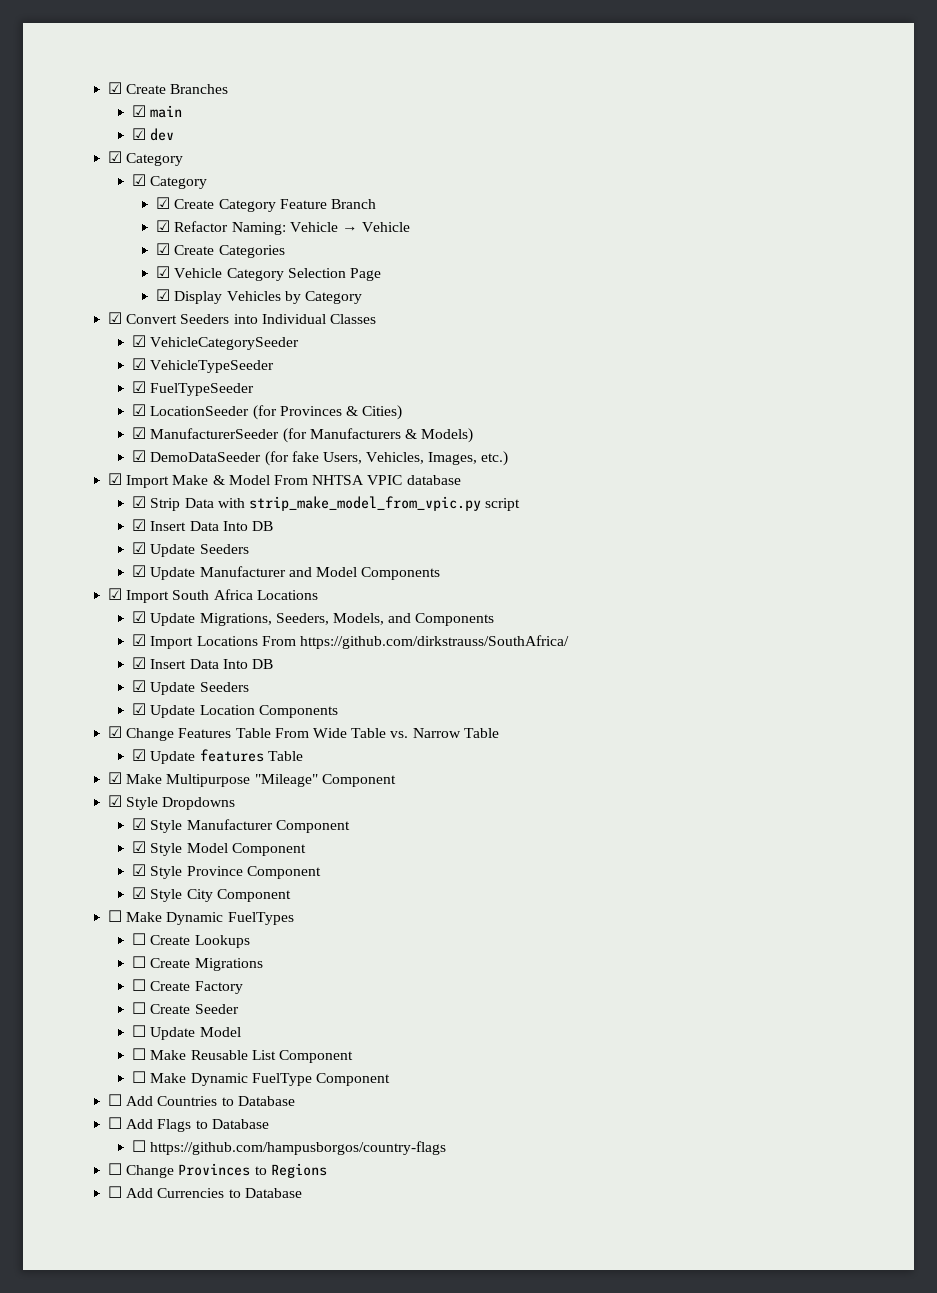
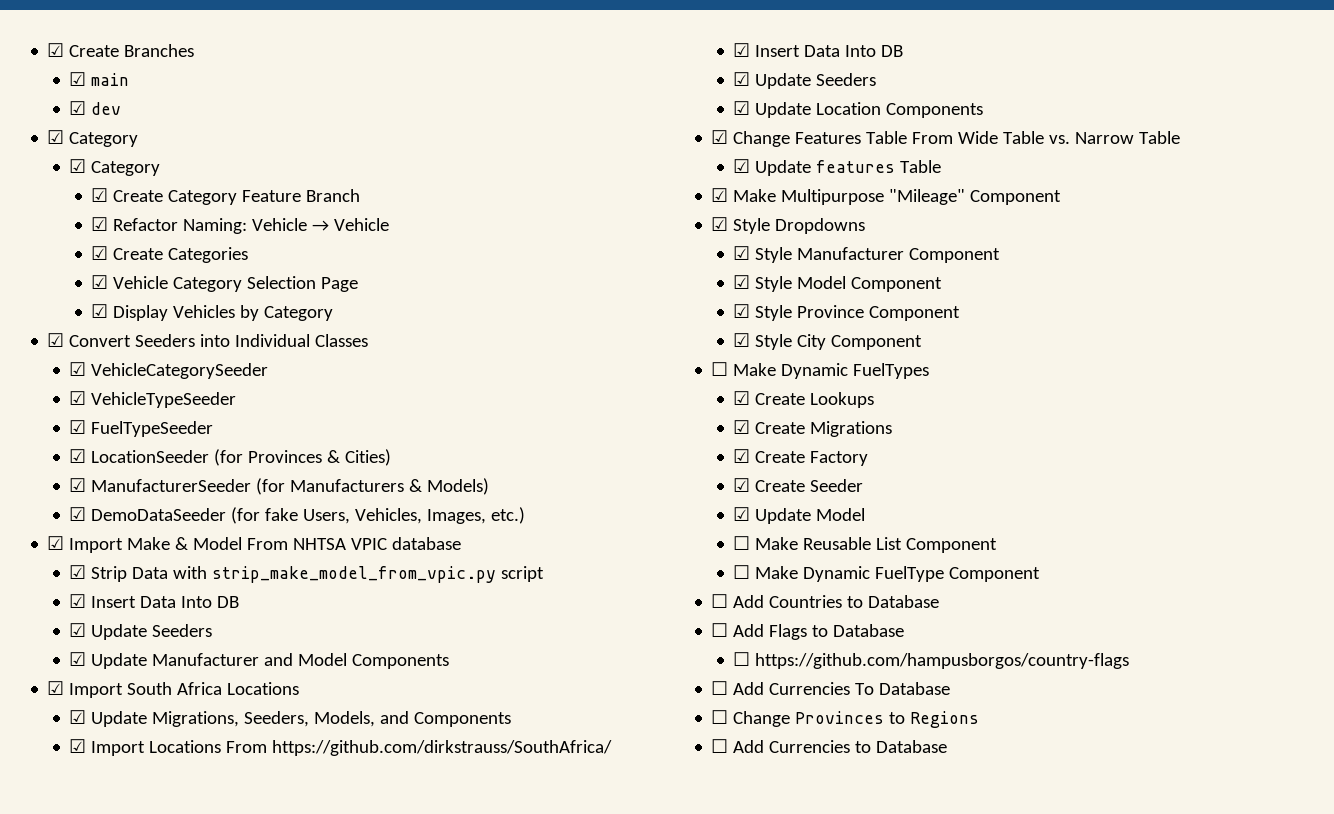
- ☐ Create Lookups
+ ☑ Create Lookups
- ☐ Create Migrations
+ ☑ Create Migrations
- ☐ Create Factory
+ ☑ Create Factory
- ☐ Create Seeder
+ ☑ Create Seeder
- ☐ Update Model
+ ☑ Update Model
+ ☐ Add Currencies To Database

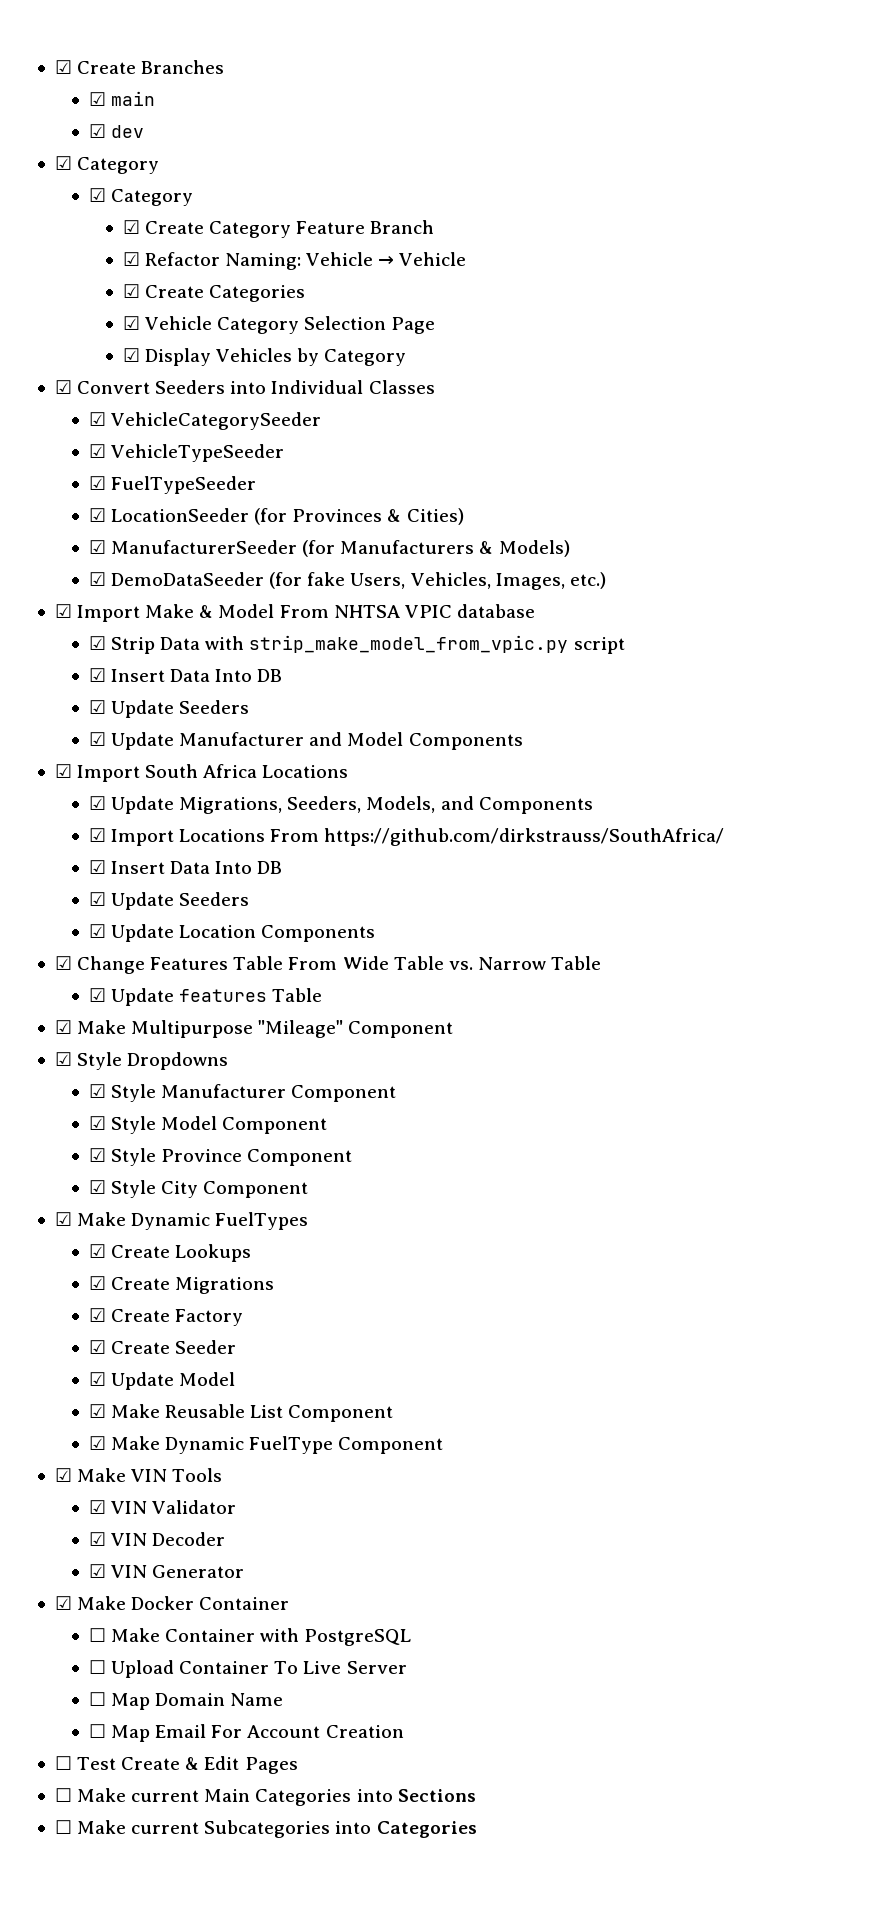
- ☐ Make Dynamic FuelTypes
+ ☑ Make Dynamic FuelTypes
- ☐ Make Reusable List Component
+ ☑ Make Reusable List Component
- ☐ Make Dynamic FuelType Component
+ ☑ Make Dynamic FuelType Component
- ☐ Add Countries to Database
- ☐ Add Flags to Database
- ☐ https://github.com/hampusborgos/country-flags
- ☐ Add Currencies To Database
- ☐ Change Provinces to Regions
- ☐ Add Currencies to Database
+ ☑ Make VIN Tools
+ ☑ VIN Validator
+ ☑ VIN Decoder
+ ☑ VIN Generator
+ ☑ Make Docker Container
+ ☐ Make Container with PostgreSQL
+ ☐ Upload Container To Live Server
+ ☐ Map Domain Name
+ ☐ Map Email For Account Creation
+ ☐ Test Create & Edit Pages
+ ☐ Make current Main Categories into Sections
+ ☐ Make current Subcategories into Categories

